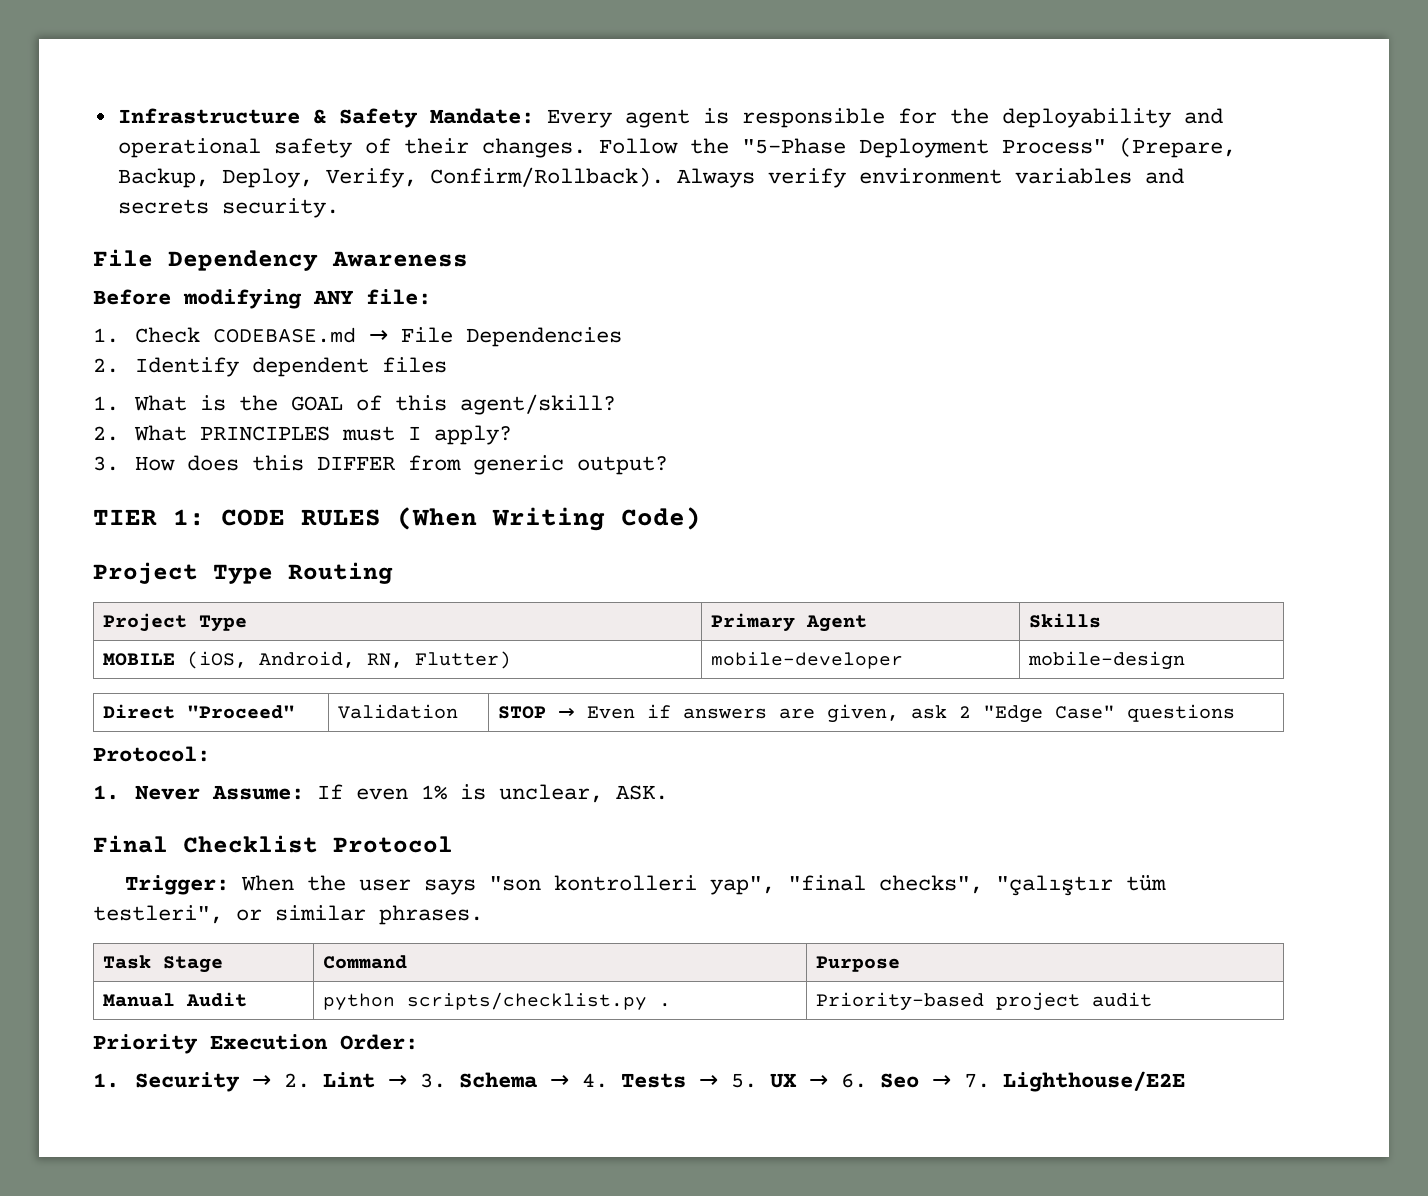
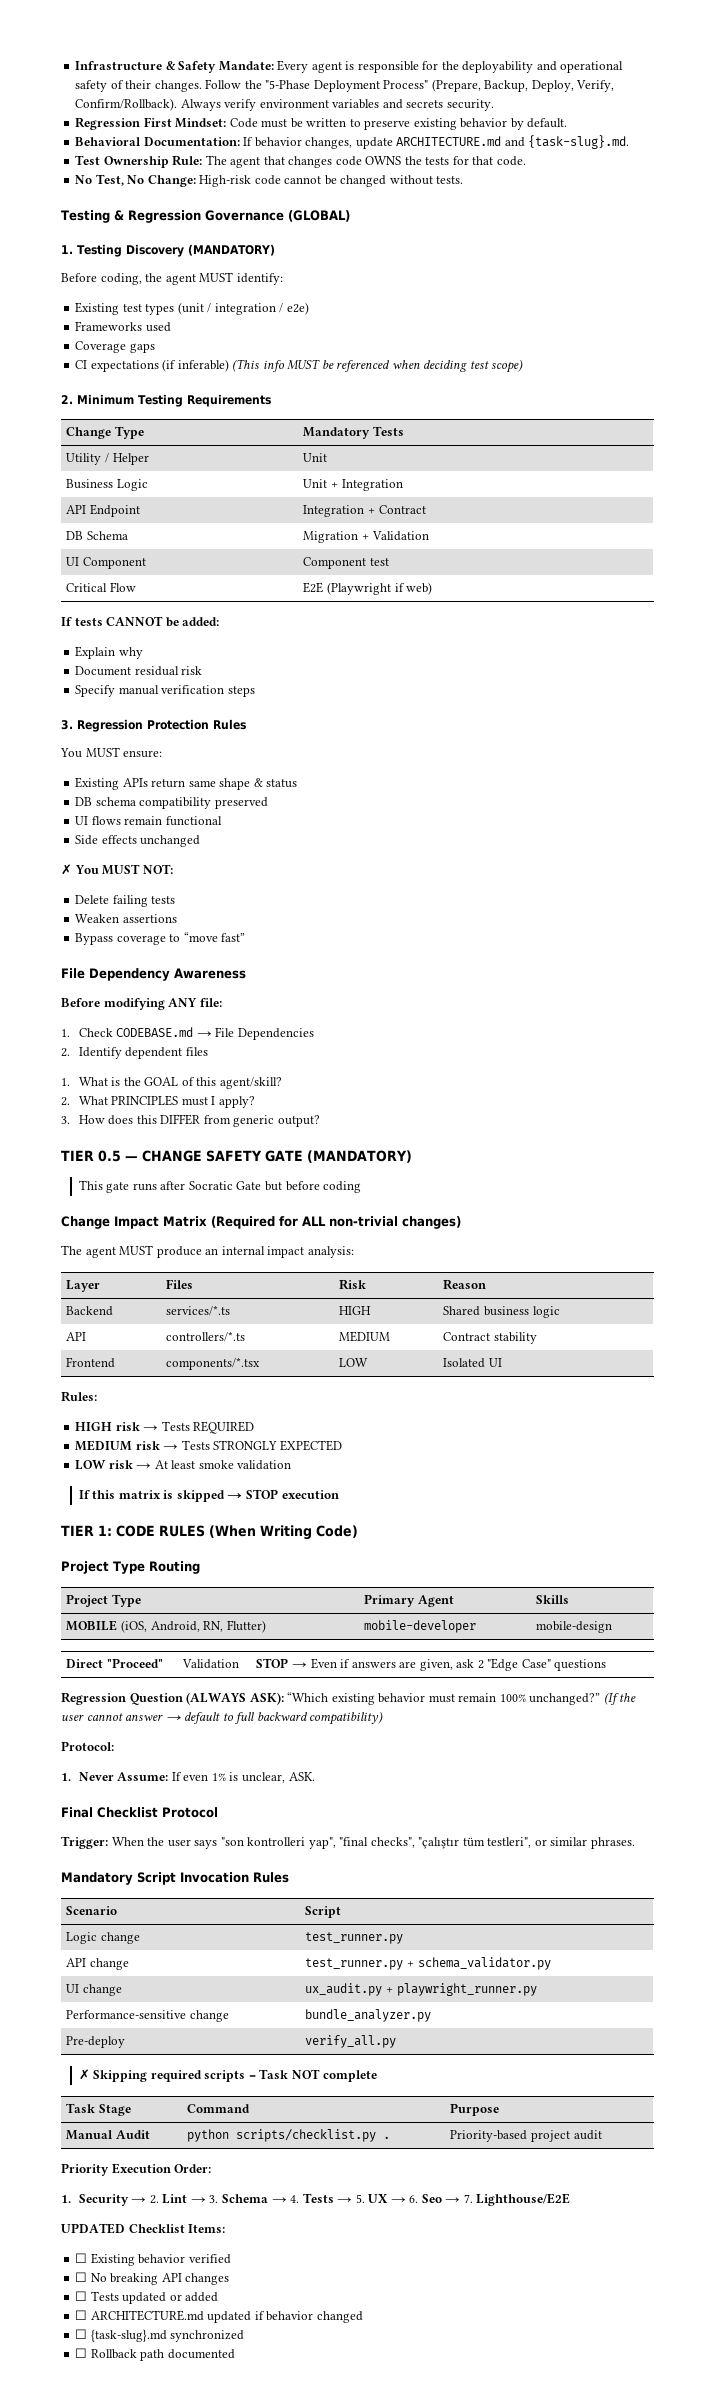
+ Regression First Mindset: Code must be written to preserve existing behavior by default.
+ Behavioral Documentation: If behavior changes, update ARCHITECTURE.md and {task-slug}.md.
+ Test Ownership Rule: The agent that changes code OWNS the tests for that code.
+ No Test, No Change: High-risk code cannot be changed without tests.
+ Testing & Regression Governance (GLOBAL)
+ 1. Testing Discovery (MANDATORY)
+ Before coding, the agent MUST identify:
+ Existing test types (unit / integration / e2e)
+ Frameworks used
+ Coverage gaps
+ CI expectations (if inferable) (This info MUST be referenced when deciding test scope)
+ 2. Minimum Testing Requirements
+ Change Type | Mandatory Tests
+ Utility / Helper | Unit
+ Business Logic | Unit + Integration
+ API Endpoint | Integration + Contract
+ DB Schema | Migration + Validation
+ UI Component | Component test
+ Critical Flow | E2E (Playwright if web)
+ If tests CANNOT be added:
+ Explain why
+ Document residual risk
+ Specify manual verification steps
+ 3. Regression Protection Rules
+ You MUST ensure:
+ Existing APIs return same shape & status
+ DB schema compatibility preserved
+ UI flows remain functional
+ Side effects unchanged
+ ✗ You MUST NOT:
+ Delete failing tests
+ Weaken assertions
+ Bypass coverage to “move fast”
+ TIER 0.5 — CHANGE SAFETY GATE (MANDATORY)
+ This gate runs after Socratic Gate but before coding
+ Change Impact Matrix (Required for ALL non-trivial changes)
+ The agent MUST produce an internal impact analysis:
+ Layer | Files | Risk | Reason
+ Backend | services/*.ts | HIGH | Shared business logic
+ API | controllers/*.ts | MEDIUM | Contract stability
+ Frontend | components/*.tsx | LOW | Isolated UI
+ Rules:
+ HIGH risk → Tests REQUIRED
+ MEDIUM risk → Tests STRONGLY EXPECTED
+ LOW risk → At least smoke validation
+ If this matrix is skipped → STOP execution
+ Regression Question (ALWAYS ASK): “Which existing behavior must remain 100% unchanged?” (If the user cannot answer → default to full backward compatibility)
+ Mandatory Script Invocation Rules
+ Scenario | Script
+ Logic change | test_runner.py
+ API change | test_runner.py + schema_validator.py
+ UI change | ux_audit.py + playwright_runner.py
+ Performance-sensitive change | bundle_analyzer.py
+ Pre-deploy | verify_all.py
+ ✗ Skipping required scripts = Task NOT complete
+ UPDATED Checklist Items:
+ ☐ Existing behavior verified
+ ☐ No breaking API changes
+ ☐ Tests updated or added
+ ☐ ARCHITECTURE.md updated if behavior changed
+ ☐ {task-slug}.md synchronized
+ ☐ Rollback path documented

